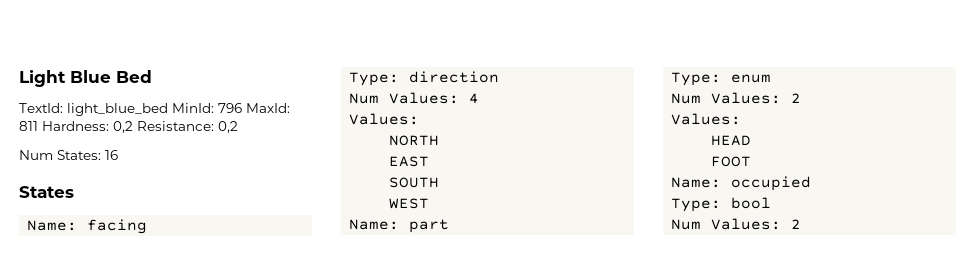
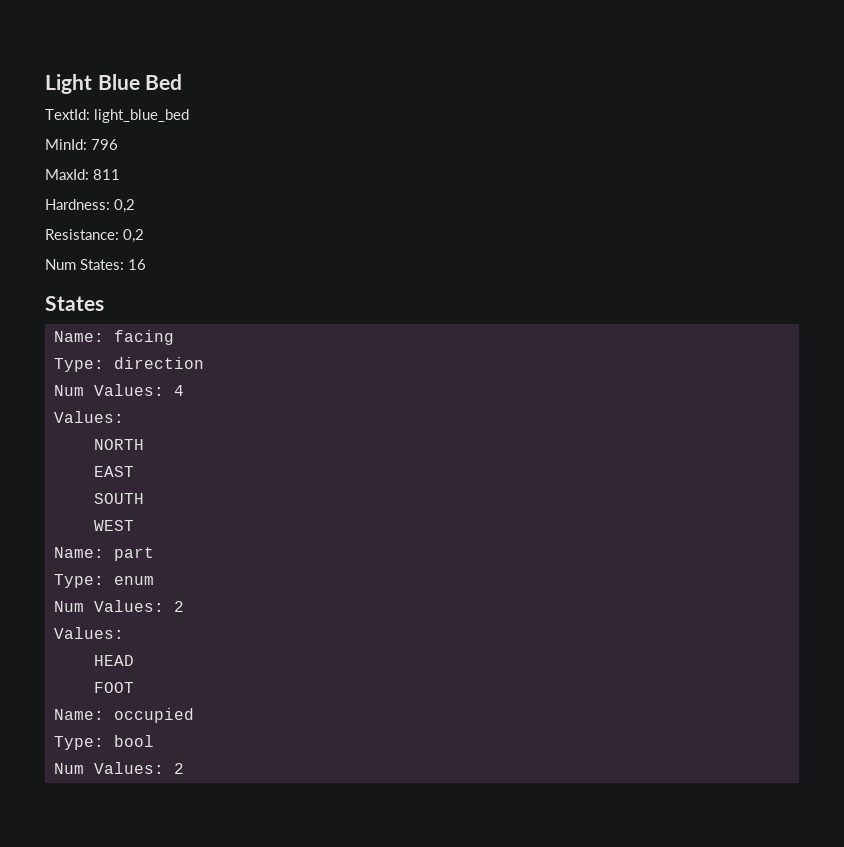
- TextId: light_blue_bed MinId: 796 MaxId: 811 Hardness: 0,2 Resistance: 0,2
+ TextId: light_blue_bed
+ MinId: 796
+ MaxId: 811
+ Hardness: 0,2
+ Resistance: 0,2

